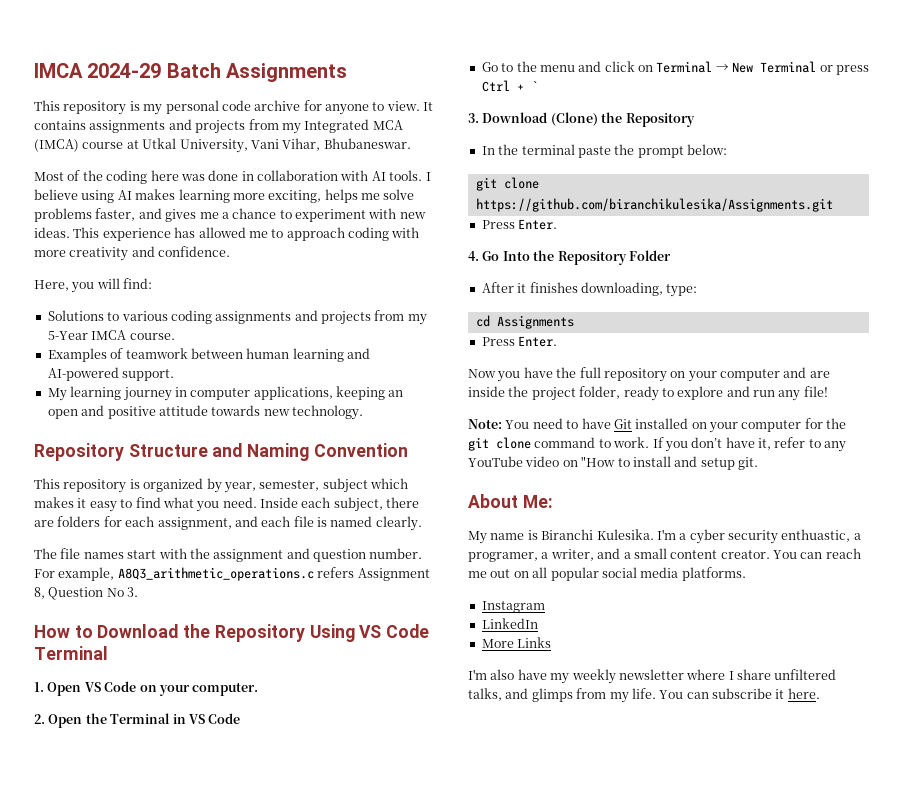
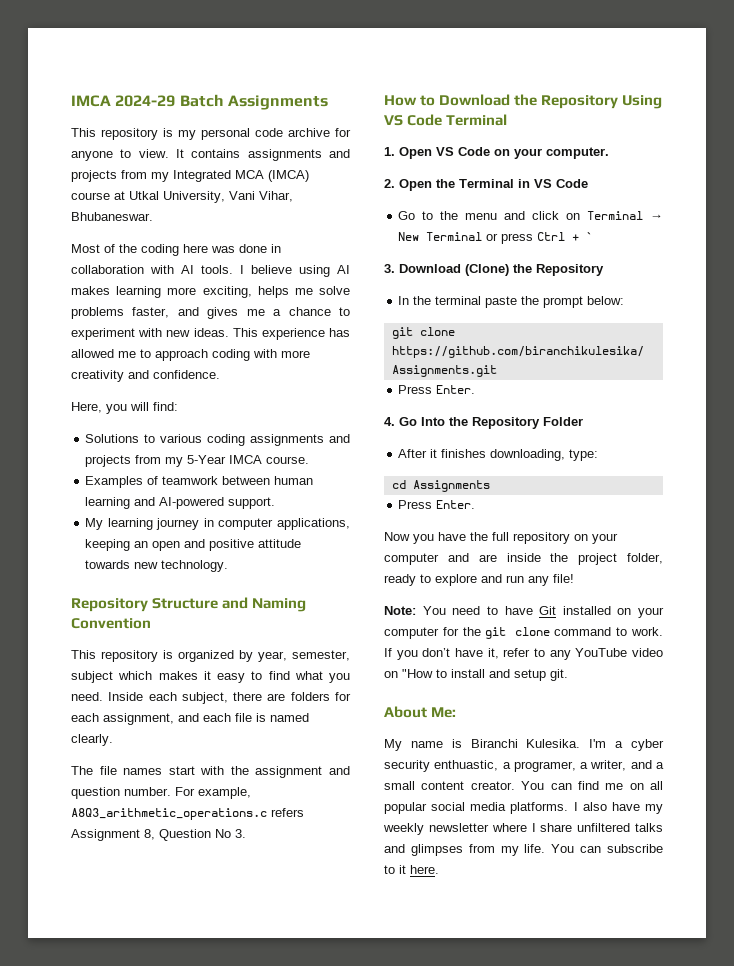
- You can reach me out on all popular social media platforms.
- Instagram
- LinkedIn
- More Links
- I'm also have my weekly newsletter where I share unfiltered talks, and glimps from my life.
+ You can find me on all popular social media platforms. I also have my weekly newsletter where I share unfiltered talks and glimpses from my life.
- You can subscribe it here.
+ You can subscribe to it here.

